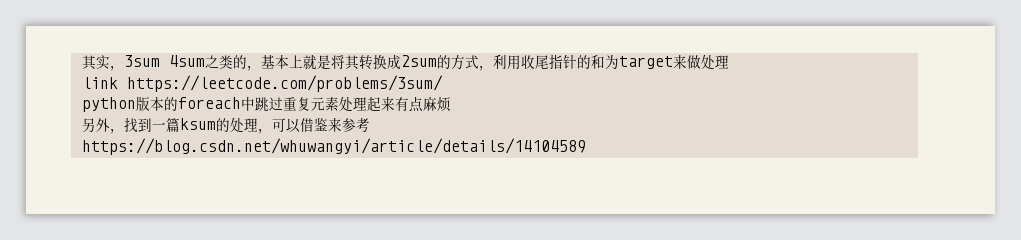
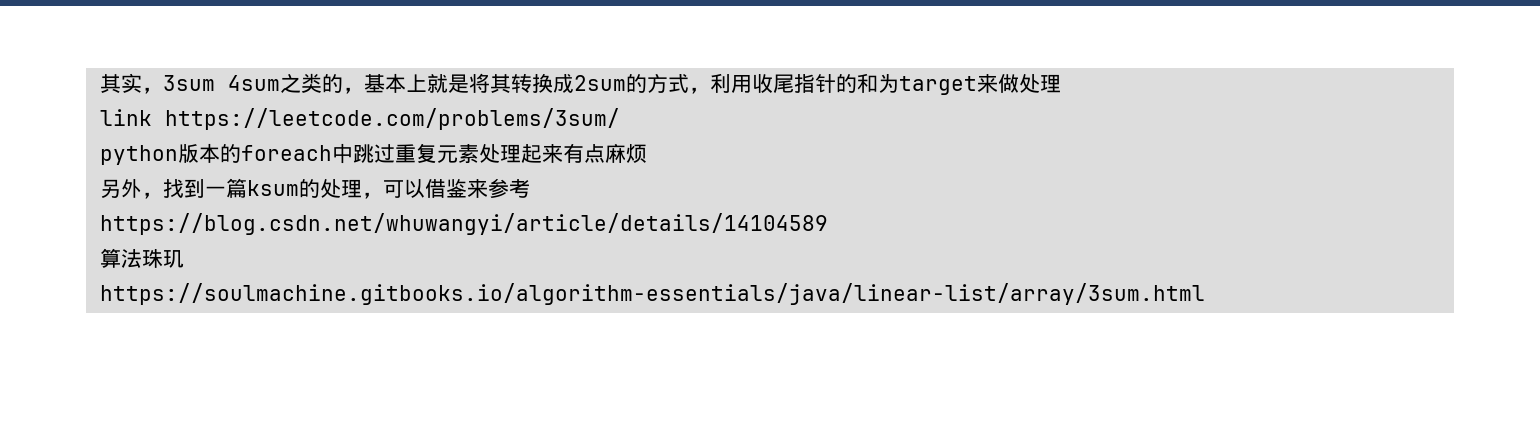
+ 算法珠玑
+ https://soulmachine.gitbooks.io/algorithm-essentials/java/linear-list/array/3sum.html

